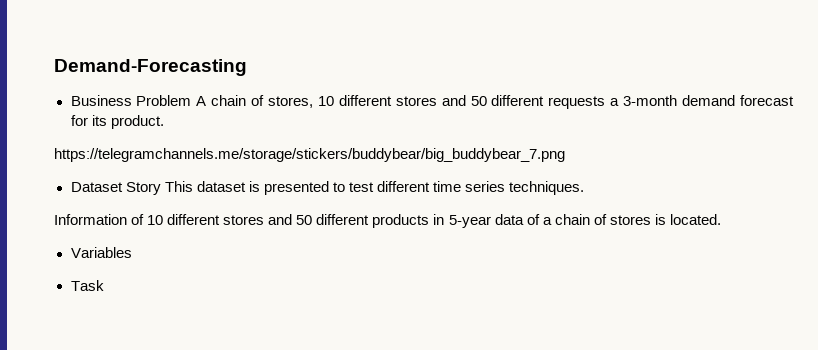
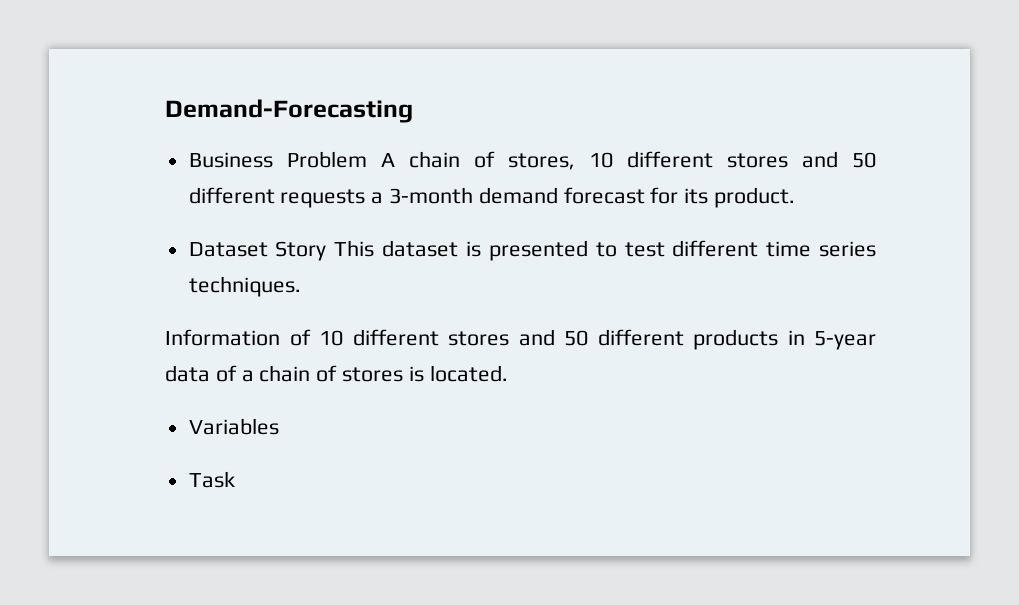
- https://telegramchannels.me/storage/stickers/buddybear/big_buddybear_7.png

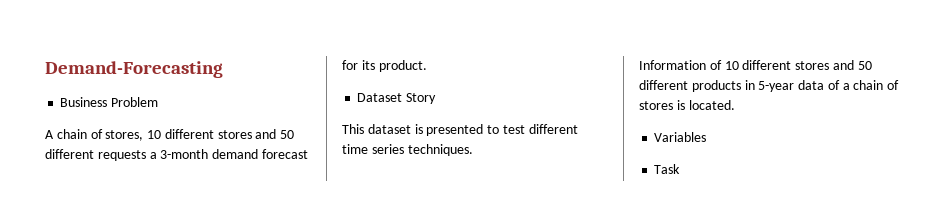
- Business Problem A chain of stores, 10 different stores and 50 different requests a 3-month demand forecast for its product.
+ Business Problem
+ A chain of stores, 10 different stores and 50 different requests a 3-month demand forecast for its product.
- Dataset Story This dataset is presented to test different time series techniques.
+ Dataset Story
+ This dataset is presented to test different time series techniques.

